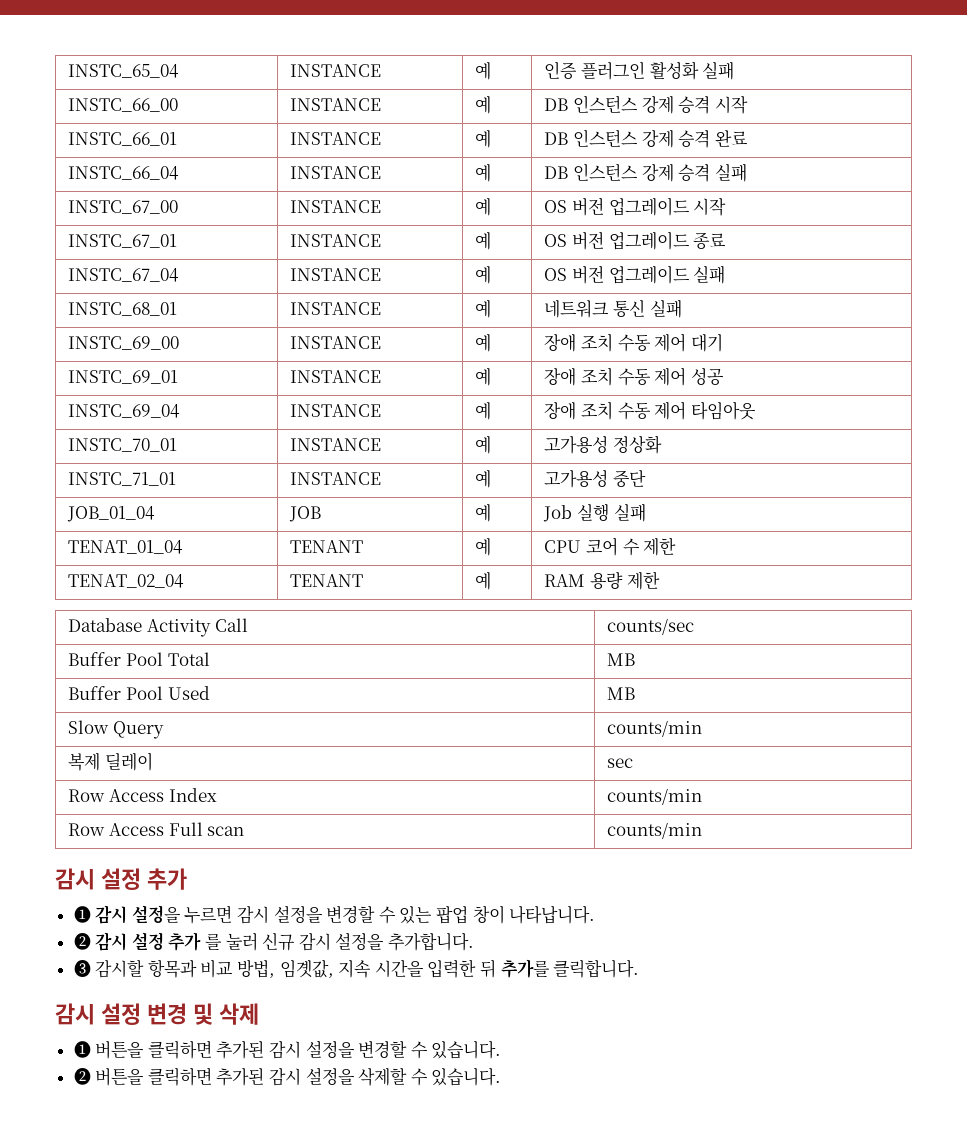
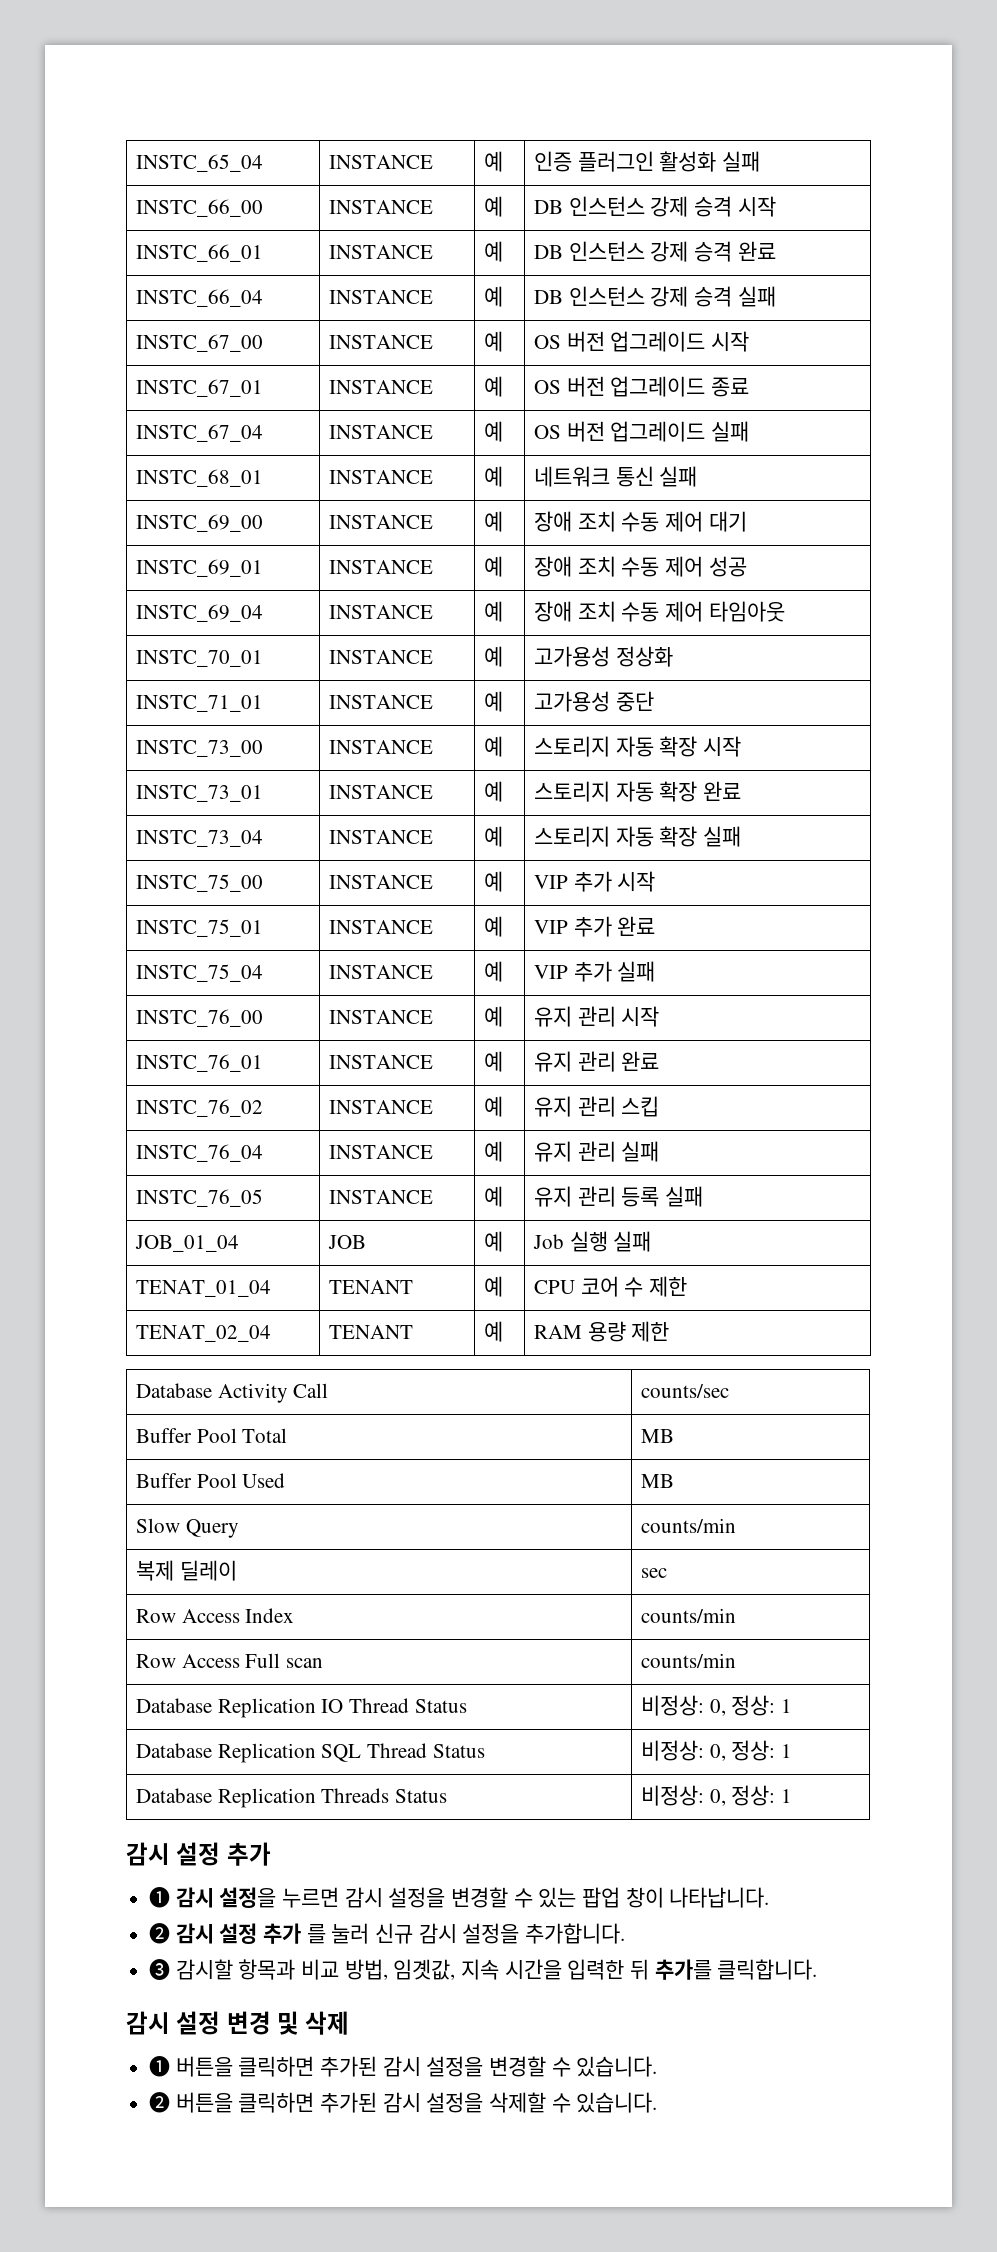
+ INSTC_73_00 | INSTANCE | 예 | 스토리지 자동 확장 시작
+ INSTC_73_01 | INSTANCE | 예 | 스토리지 자동 확장 완료
+ INSTC_73_04 | INSTANCE | 예 | 스토리지 자동 확장 실패
+ INSTC_75_00 | INSTANCE | 예 | VIP 추가 시작
+ INSTC_75_01 | INSTANCE | 예 | VIP 추가 완료
+ INSTC_75_04 | INSTANCE | 예 | VIP 추가 실패
+ INSTC_76_00 | INSTANCE | 예 | 유지 관리 시작
+ INSTC_76_01 | INSTANCE | 예 | 유지 관리 완료
+ INSTC_76_02 | INSTANCE | 예 | 유지 관리 스킵
+ INSTC_76_04 | INSTANCE | 예 | 유지 관리 실패
+ INSTC_76_05 | INSTANCE | 예 | 유지 관리 등록 실패
+ Database Replication IO Thread Status | 비정상: 0, 정상: 1
+ Database Replication SQL Thread Status | 비정상: 0, 정상: 1
+ Database Replication Threads Status | 비정상: 0, 정상: 1

